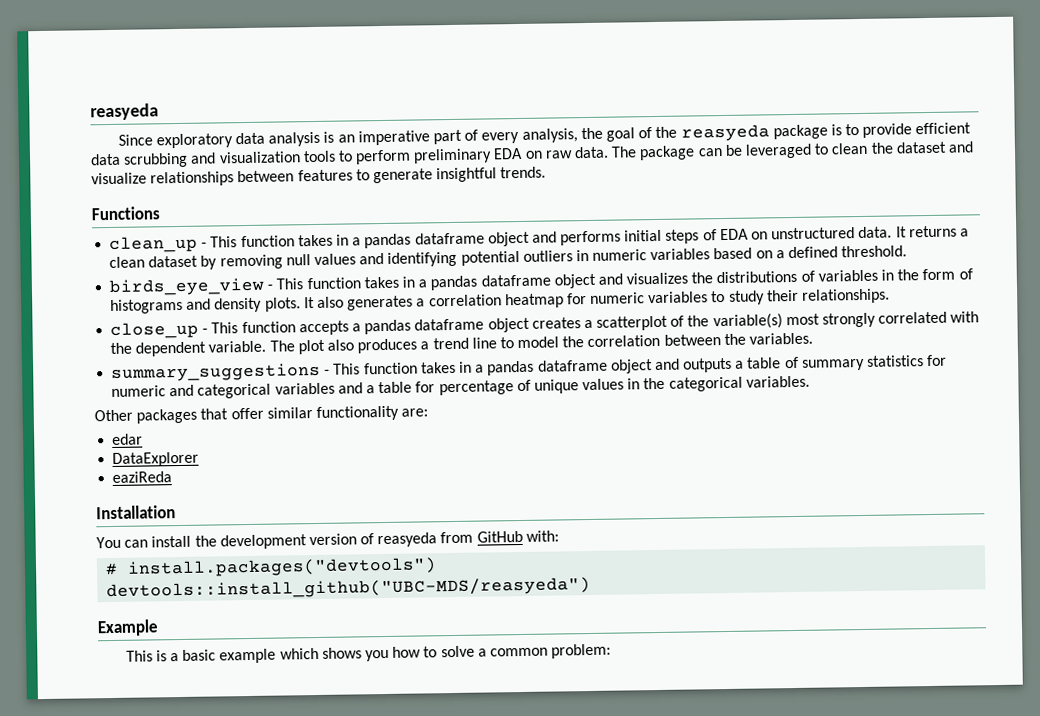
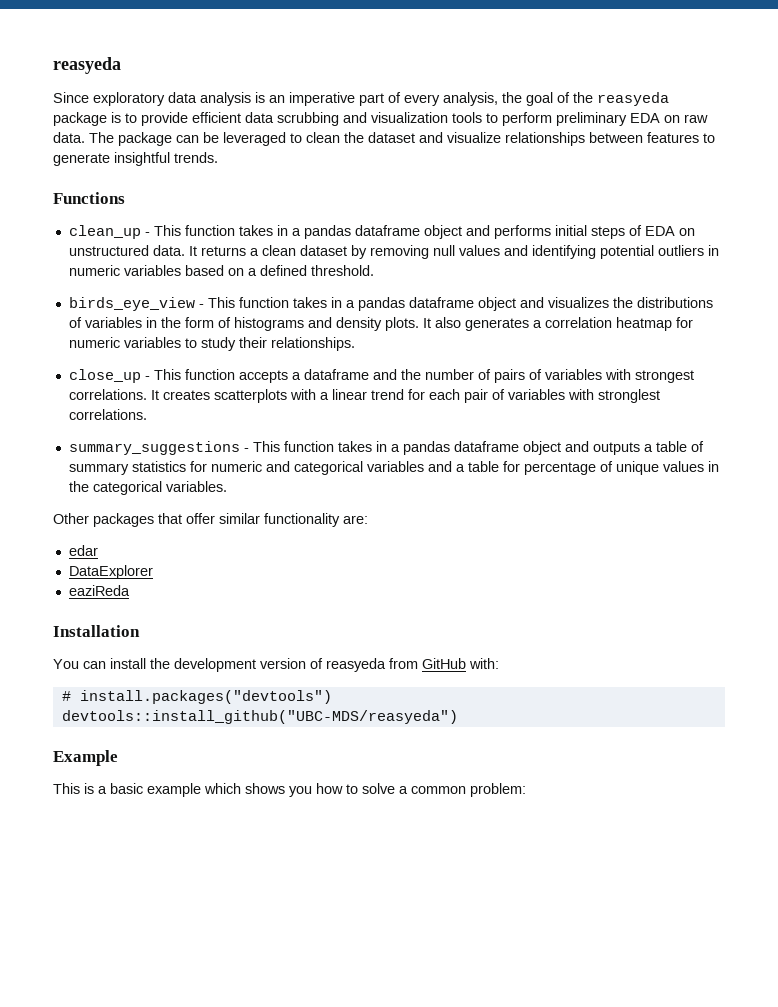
- close_up - This function accepts a pandas dataframe object creates a scatterplot of the variable(s) most strongly correlated with the dependent variable. The plot also produces a trend line to model the correlation between the variables.
+ close_up - This function accepts a dataframe and the number of pairs of variables with strongest correlations. It creates scatterplots with a linear trend for each pair of variables with stronglest correlations.

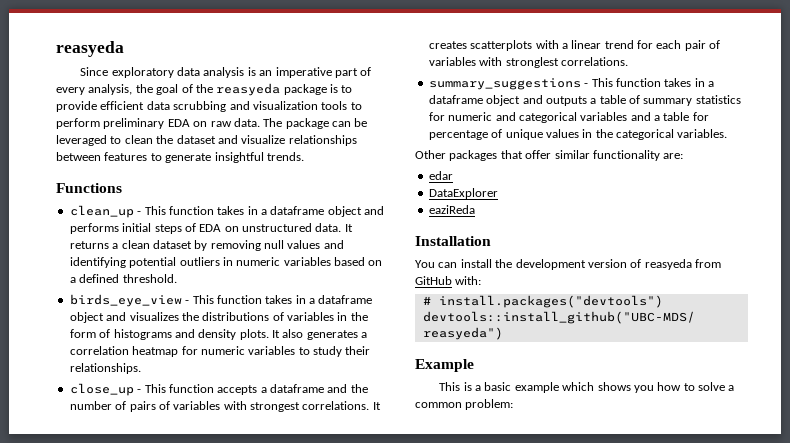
- clean_up - This function takes in a pandas dataframe object and performs initial steps of EDA on unstructured data.
+ clean_up - This function takes in a dataframe object and performs initial steps of EDA on unstructured data.
- birds_eye_view - This function takes in a pandas dataframe object and visualizes the distributions of variables in the form of histograms and density plots.
+ birds_eye_view - This function takes in a dataframe object and visualizes the distributions of variables in the form of histograms and density plots.
- summary_suggestions - This function takes in a pandas dataframe object and outputs a table of summary statistics for numeric and categorical variables and a table for percentage of unique values in the categorical variables.
+ summary_suggestions - This function takes in a dataframe object and outputs a table of summary statistics for numeric and categorical variables and a table for percentage of unique values in the categorical variables.

